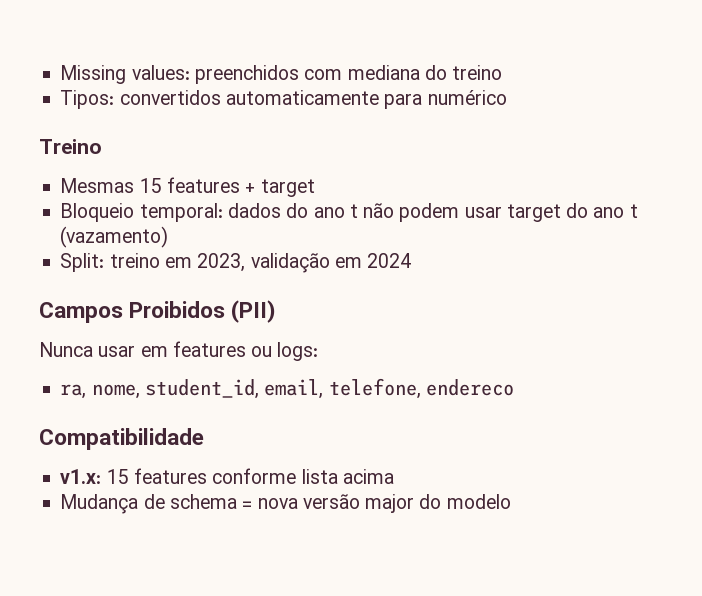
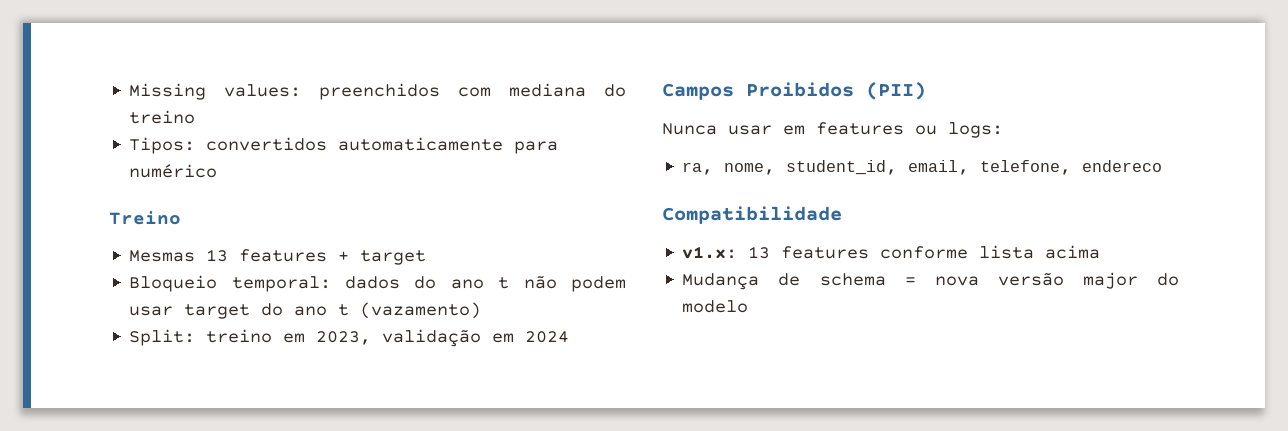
- Mesmas 15 features + target
+ Mesmas 13 features + target
- v1.x: 15 features conforme lista acima
+ v1.x: 13 features conforme lista acima

